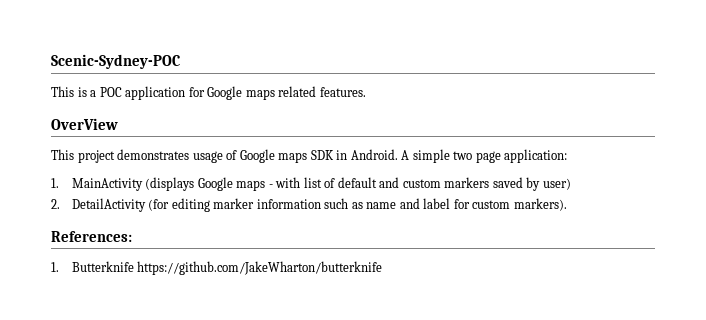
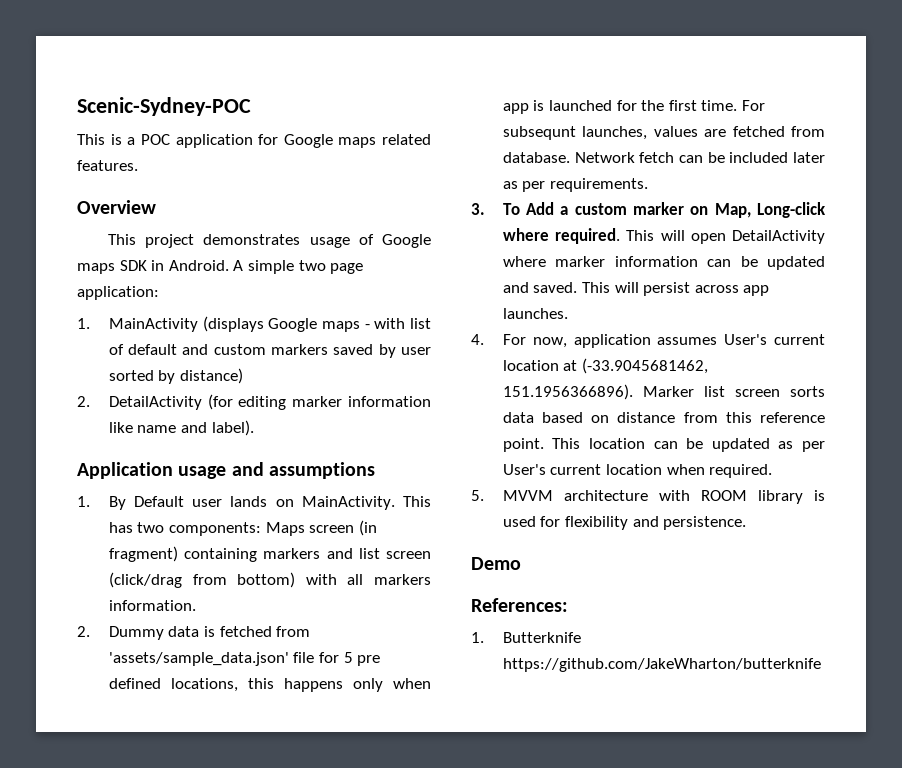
- OverView
+ Overview
- 1. MainActivity (displays Google maps - with list of default and custom markers saved by user)
+ 1. MainActivity (displays Google maps - with list of default and custom markers saved by user sorted by distance)
- 2. DetailActivity (for editing marker information such as name and label for custom markers).
+ 2. DetailActivity (for editing marker information like name and label).
+ Application usage and assumptions
+ 1. By Default user lands on MainActivity. This has two components: Maps screen (in fragment) containing markers and list screen (click/drag from bottom) with all markers information.
+ 2. Dummy data is fetched from 'assets/sample_data.json' file for 5 pre defined locations, this happens only when app is launched for the first time. For subsequnt launches, values are fetched from database. Network fetch can be included later as per requirements.
+ 3. To Add a custom marker on Map, Long-click where required. This will open DetailActivity where marker information can be updated and saved. This will persist across app launches.
+ 4. For now, application assumes User's current location at (-33.9045681462, 151.1956366896). Marker list screen sorts data based on distance from this reference point. This location can be updated as per User's current location when required.
+ 5. MVVM architecture with ROOM library is used for flexibility and persistence.
+ Demo

